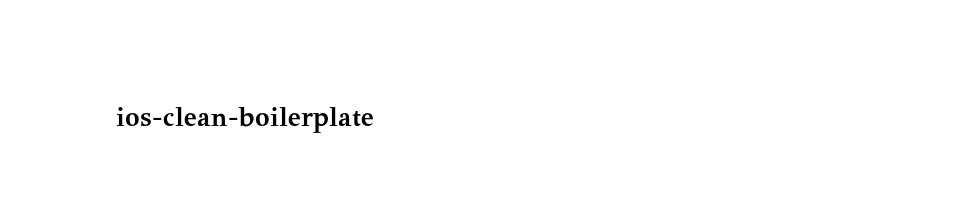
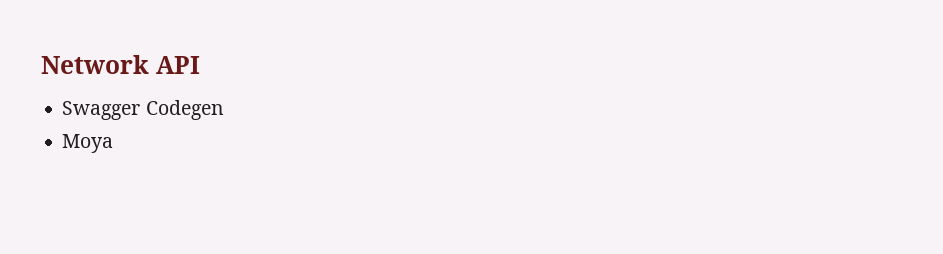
- ios-clean-boilerplate
+ Network API
+ Swagger Codegen
+ Moya

